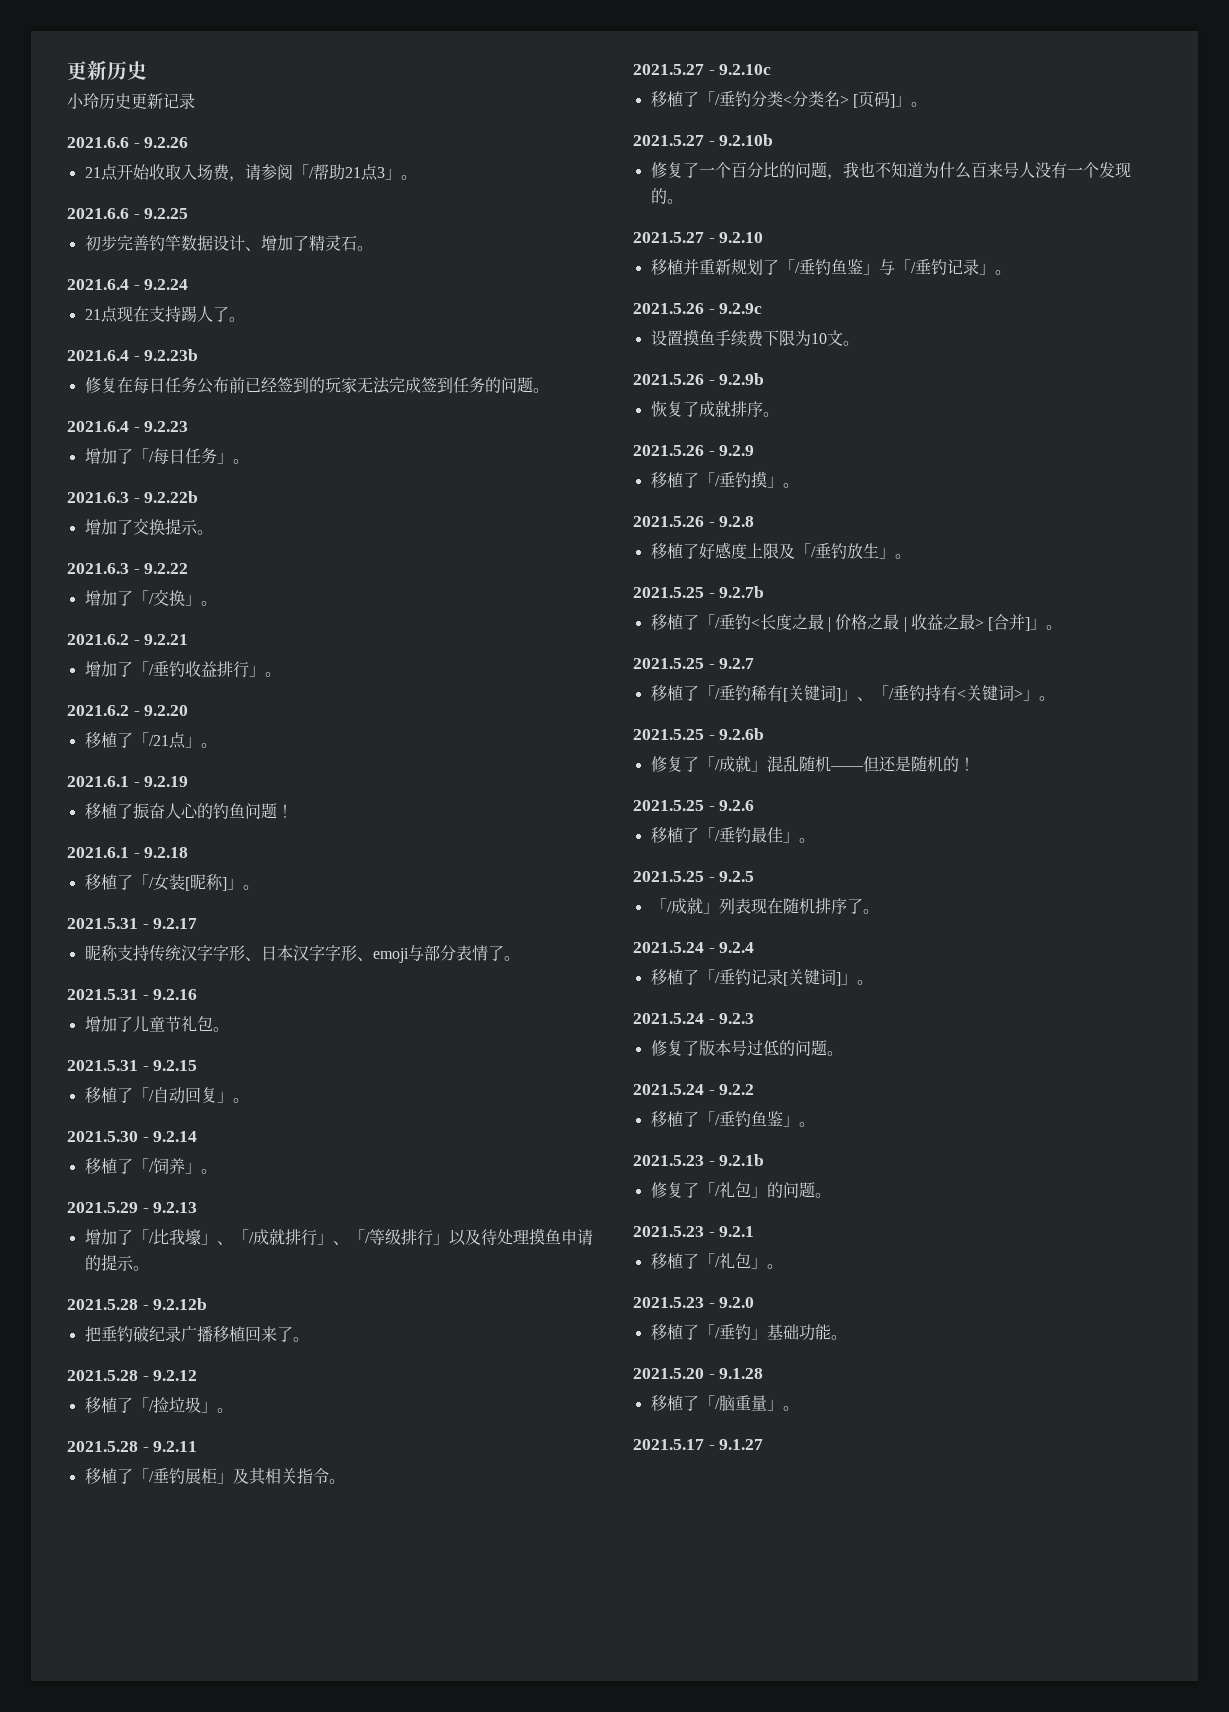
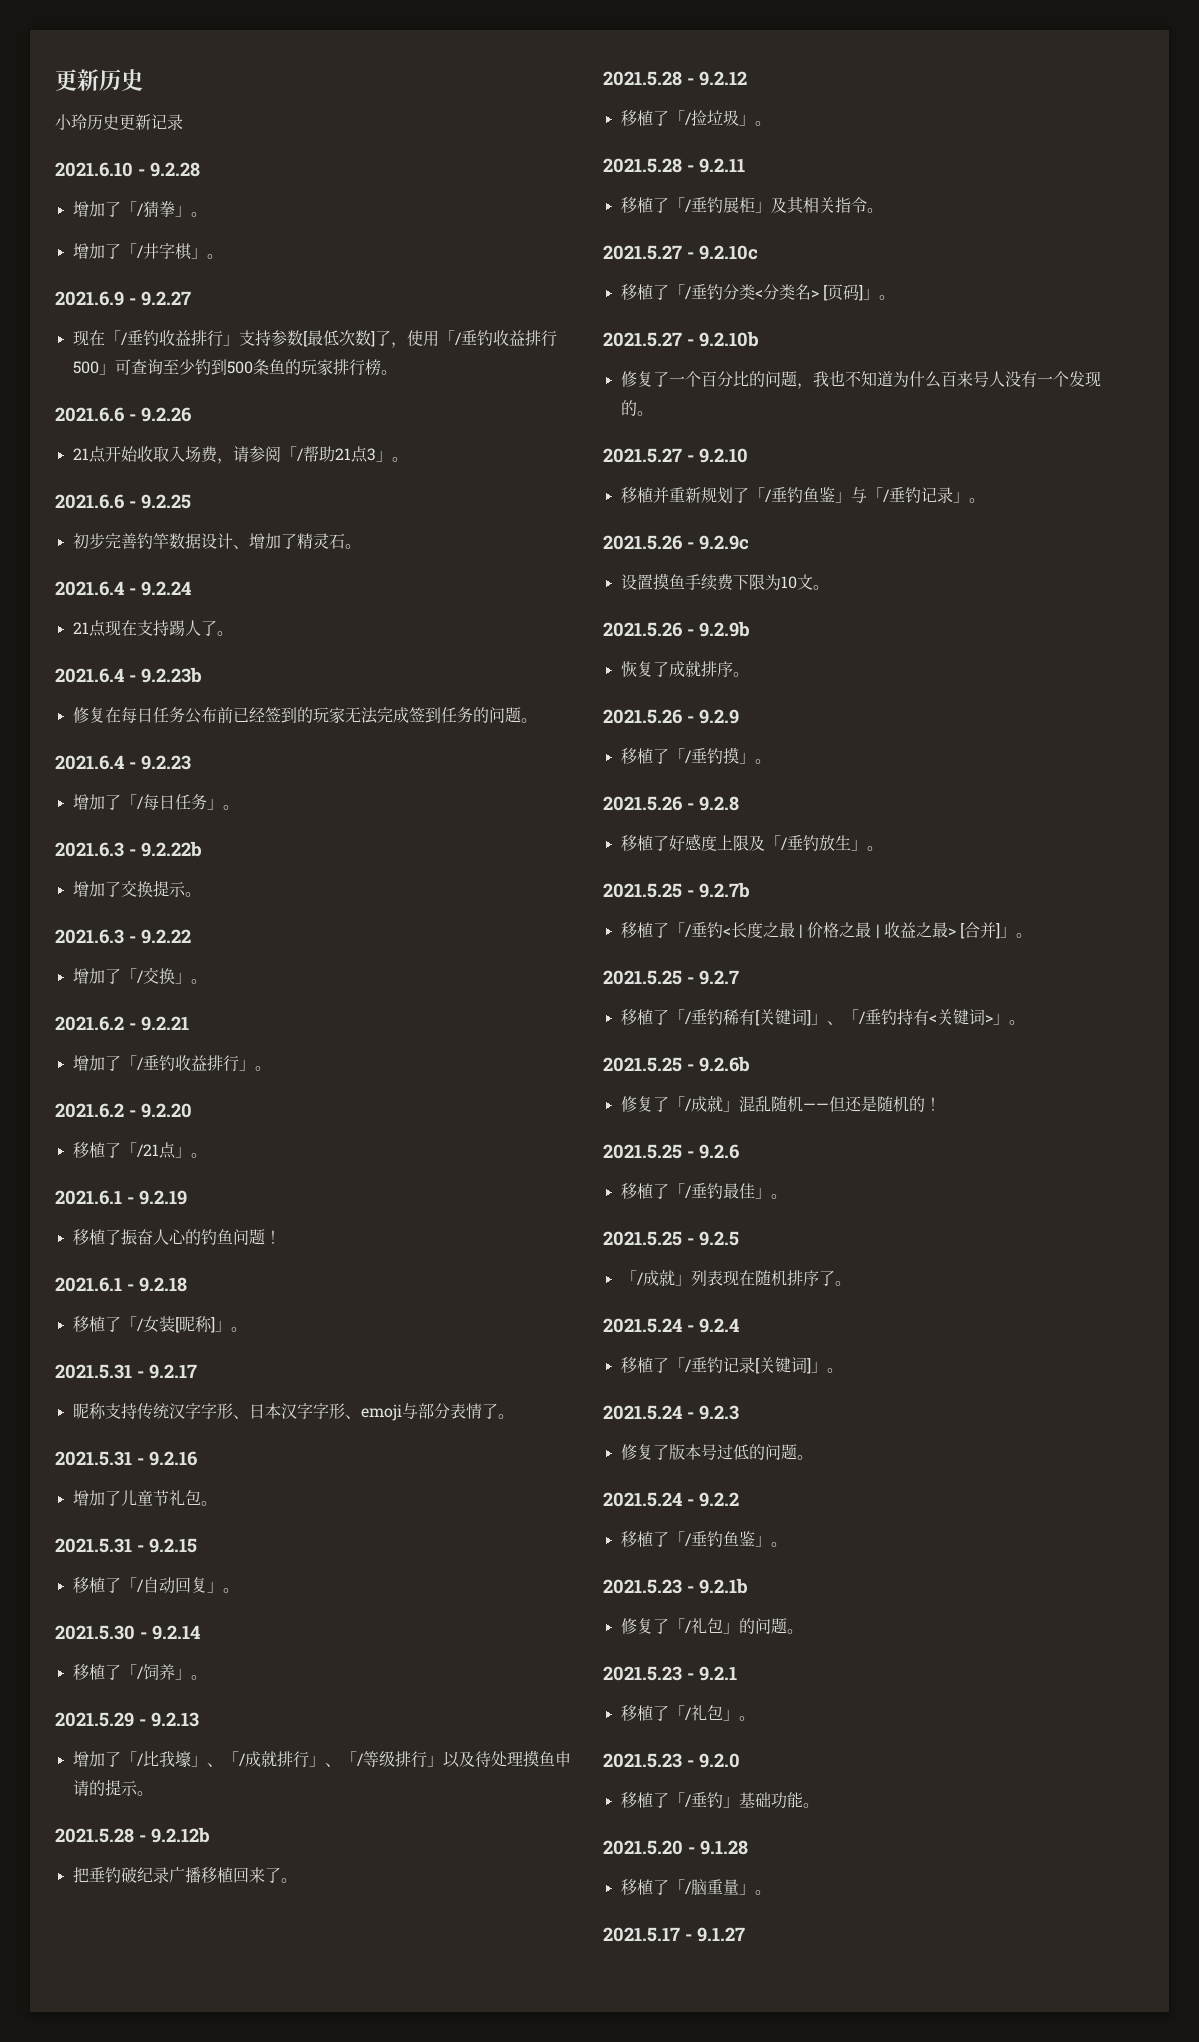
+ 2021.6.10 - 9.2.28
+ 增加了「/猜拳」。
+ 增加了「/井字棋」。
+ 2021.6.9 - 9.2.27
+ 现在「/垂钓收益排行」支持参数[最低次数]了，使用「/垂钓收益排行500」可查询至少钓到500条鱼的玩家排行榜。

